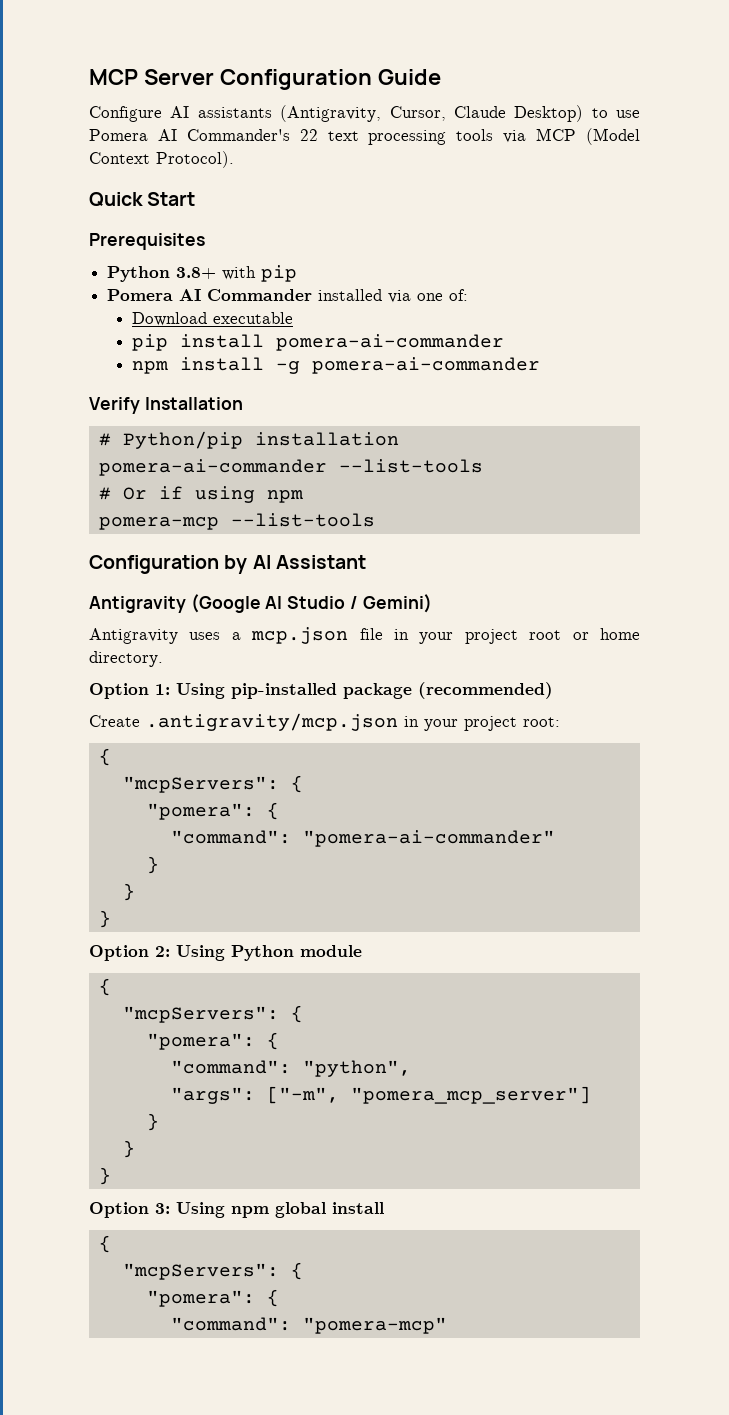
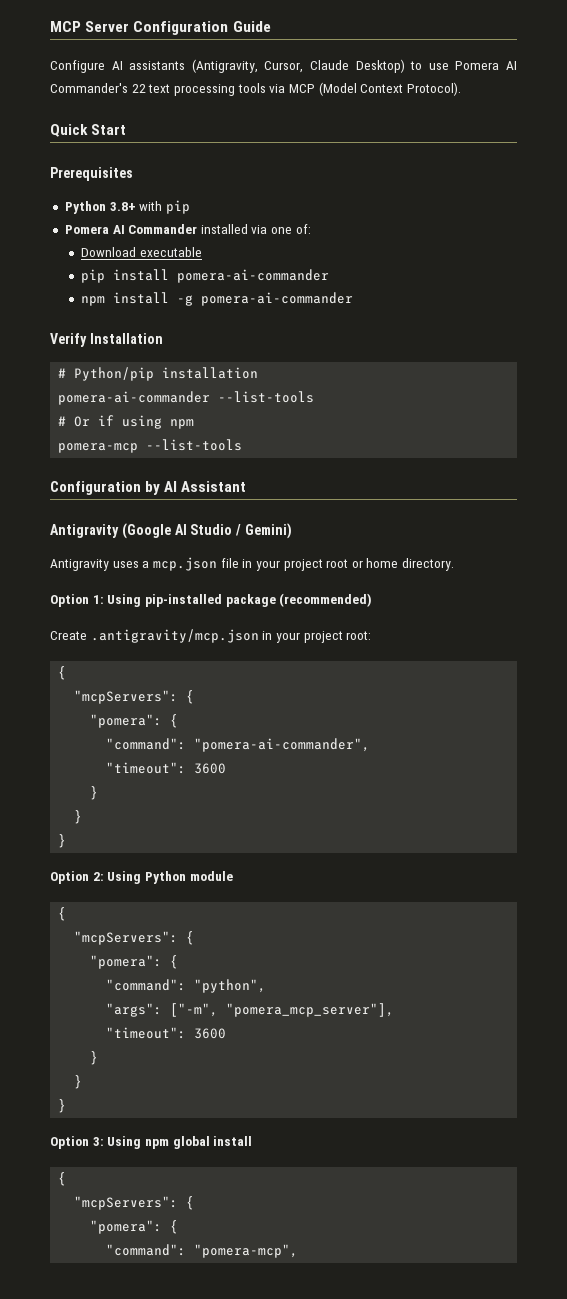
- "command": "pomera-ai-commander"
+ "command": "pomera-ai-commander",
+ "timeout": 3600
- "args": ["-m", "pomera_mcp_server"]
+ "args": ["-m", "pomera_mcp_server"],
+ "timeout": 3600
- "command": "pomera-mcp"
+ "command": "pomera-mcp",

